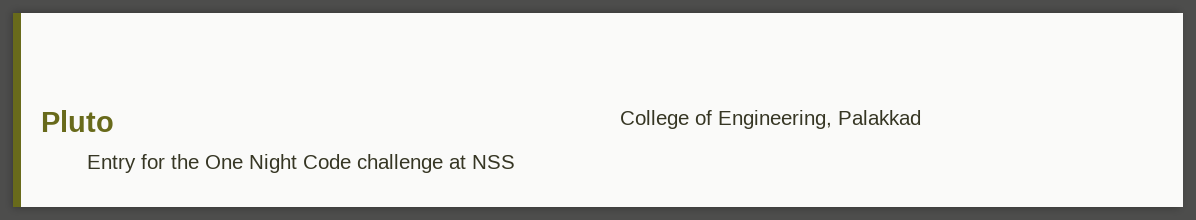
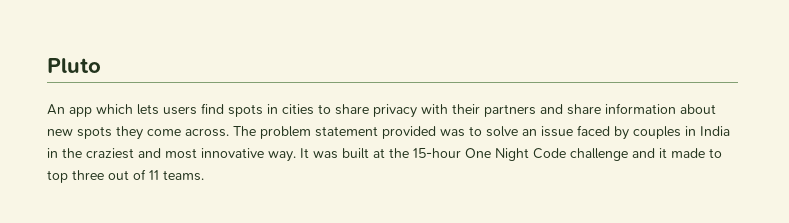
- Entry for the One Night Code challenge at NSS College of Engineering, Palakkad
+ An app which lets users find spots in cities to share privacy with their partners and share information about new spots they come across. The problem statement provided was to solve an issue faced by couples in India in the craziest and most innovative way. It was built at the 15-hour One Night Code challenge and it made to top three out of 11 teams.

